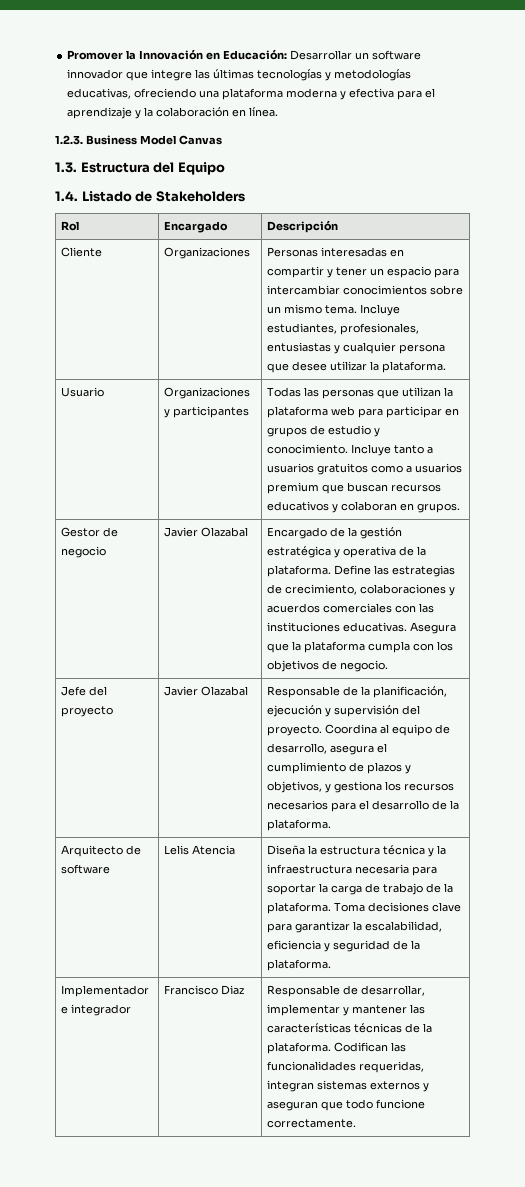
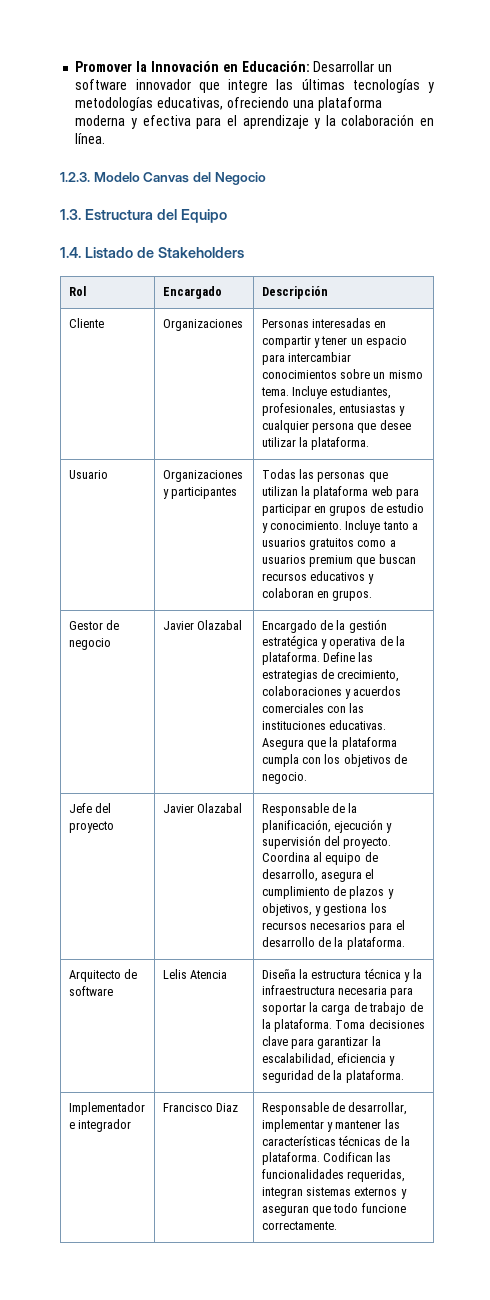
- 1.2.3. Business Model Canvas
+ 1.2.3. Modelo Canvas del Negocio

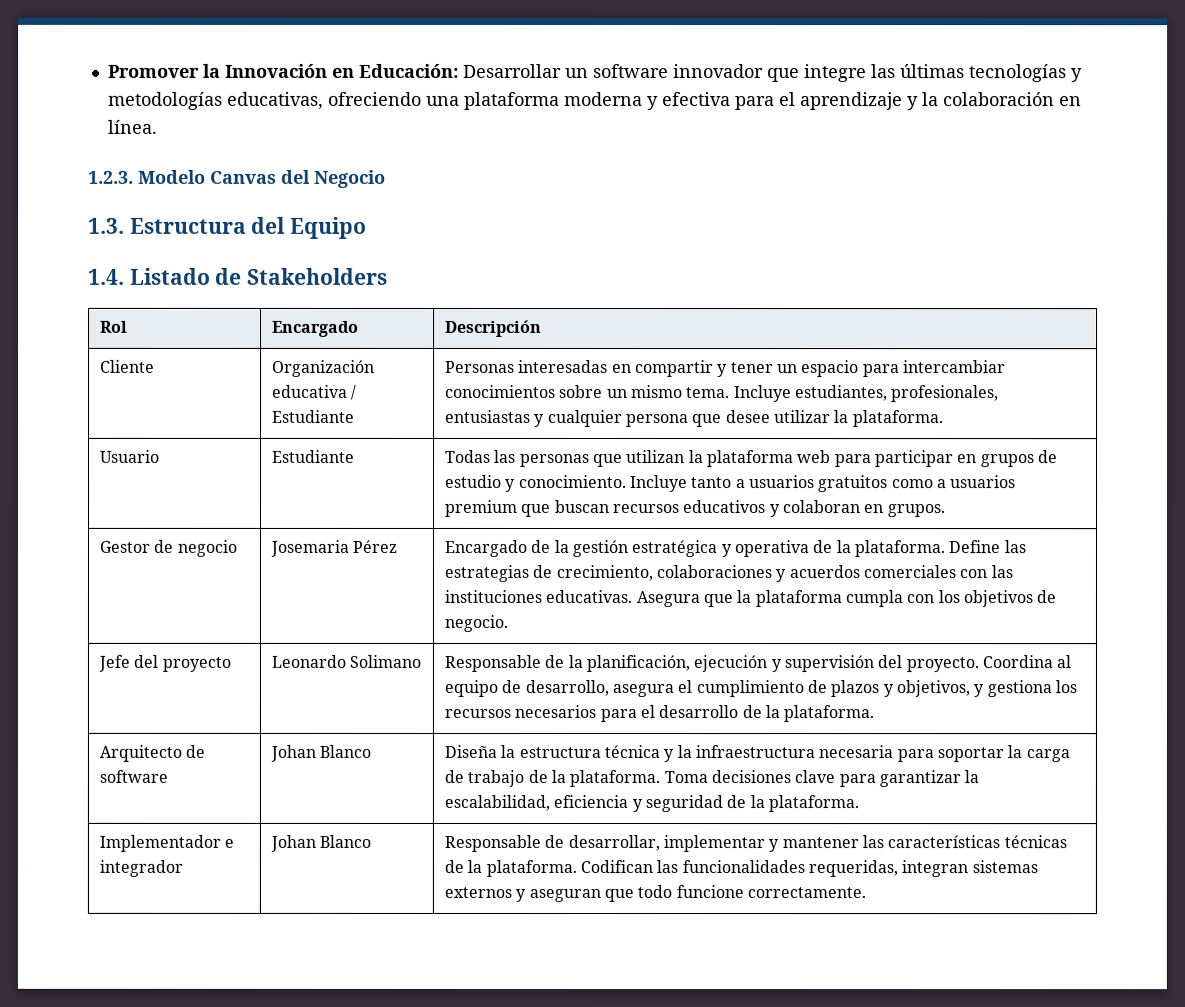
- Cliente | Organizaciones | Personas interesadas en compartir y tener un espacio para intercambiar conocimientos sobre un mismo tema. Incluye estudiantes, profesionales, entusiastas y cualquier persona que desee utilizar la plataforma.
+ Cliente | Organización educativa / Estudiante | Personas interesadas en compartir y tener un espacio para intercambiar conocimientos sobre un mismo tema. Incluye estudiantes, profesionales, entusiastas y cualquier persona que desee utilizar la plataforma.
- Usuario | Organizaciones y participantes | Todas las personas que utilizan la plataforma web para participar en grupos de estudio y conocimiento. Incluye tanto a usuarios gratuitos como a usuarios premium que buscan recursos educativos y colaboran en grupos.
+ Usuario | Estudiante | Todas las personas que utilizan la plataforma web para participar en grupos de estudio y conocimiento. Incluye tanto a usuarios gratuitos como a usuarios premium que buscan recursos educativos y colaboran en grupos.
- Gestor de negocio | Javier Olazabal | Encargado de la gestión estratégica y operativa de la plataforma. Define las estrategias de crecimiento, colaboraciones y acuerdos comerciales con las instituciones educativas. Asegura que la plataforma cumpla con los objetivos de negocio.
+ Gestor de negocio | Josemaria Pérez | Encargado de la gestión estratégica y operativa de la plataforma. Define las estrategias de crecimiento, colaboraciones y acuerdos comerciales con las instituciones educativas. Asegura que la plataforma cumpla con los objetivos de negocio.
- Jefe del proyecto | Javier Olazabal | Responsable de la planificación, ejecución y supervisión del proyecto. Coordina al equipo de desarrollo, asegura el cumplimiento de plazos y objetivos, y gestiona los recursos necesarios para el desarrollo de la plataforma.
+ Jefe del proyecto | Leonardo Solimano | Responsable de la planificación, ejecución y supervisión del proyecto. Coordina al equipo de desarrollo, asegura el cumplimiento de plazos y objetivos, y gestiona los recursos necesarios para el desarrollo de la plataforma.
- Arquitecto de software | Lelis Atencia | Diseña la estructura técnica y la infraestructura necesaria para soportar la carga de trabajo de la plataforma. Toma decisiones clave para garantizar la escalabilidad, eficiencia y seguridad de la plataforma.
+ Arquitecto de software | Johan Blanco | Diseña la estructura técnica y la infraestructura necesaria para soportar la carga de trabajo de la plataforma. Toma decisiones clave para garantizar la escalabilidad, eficiencia y seguridad de la plataforma.
- Implementador e integrador | Francisco Diaz | Responsable de desarrollar, implementar y mantener las características técnicas de la plataforma. Codifican las funcionalidades requeridas, integran sistemas externos y aseguran que todo funcione correctamente.
+ Implementador e integrador | Johan Blanco | Responsable de desarrollar, implementar y mantener las características técnicas de la plataforma. Codifican las funcionalidades requeridas, integran sistemas externos y aseguran que todo funcione correctamente.

